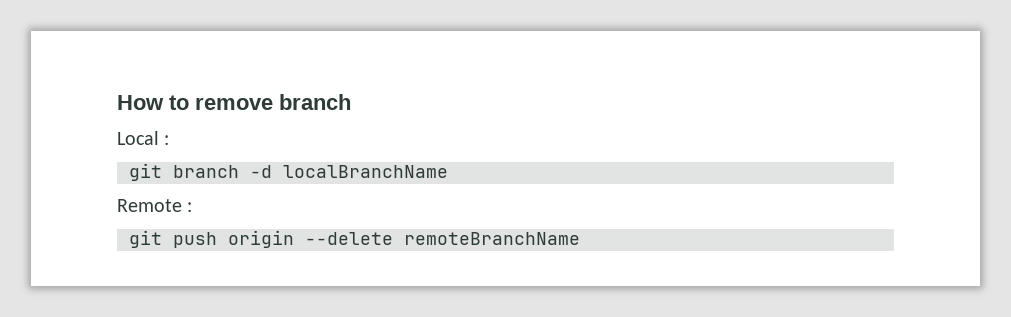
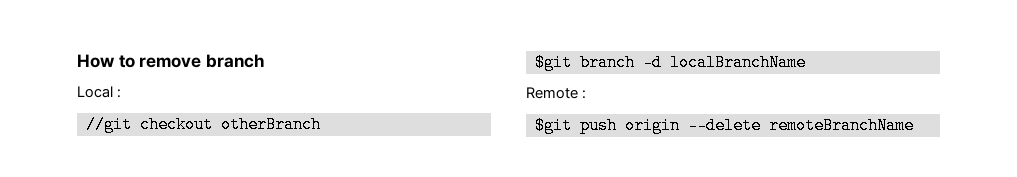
- git branch -d localBranchName
+ //git checkout otherBranch
+ $git branch -d localBranchName
- git push origin --delete remoteBranchName
+ $git push origin --delete remoteBranchName

